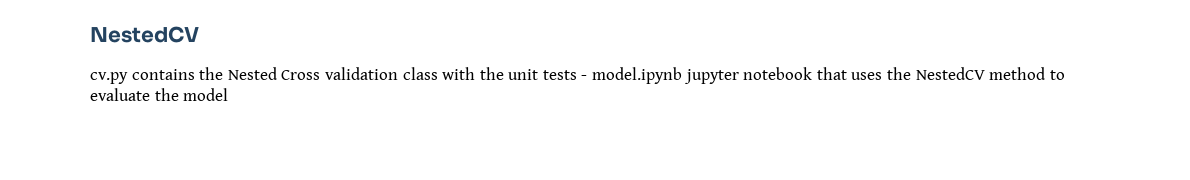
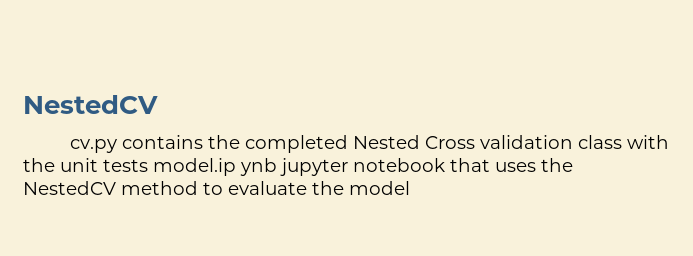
- cv.py contains the Nested Cross validation class with the unit tests - model.ipynb jupyter notebook that uses the NestedCV method to evaluate the model
+ cv.py contains the completed Nested Cross validation class with the unit tests model.ip ynb jupyter notebook that uses the NestedCV method to evaluate the model

